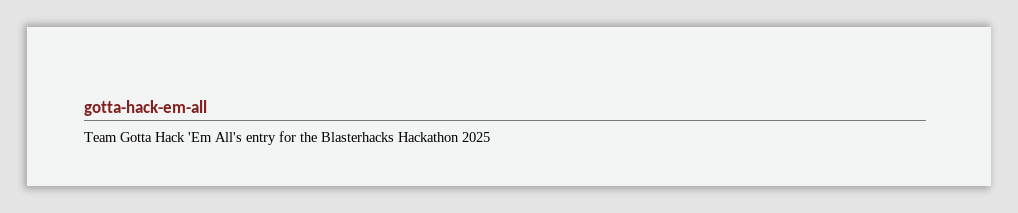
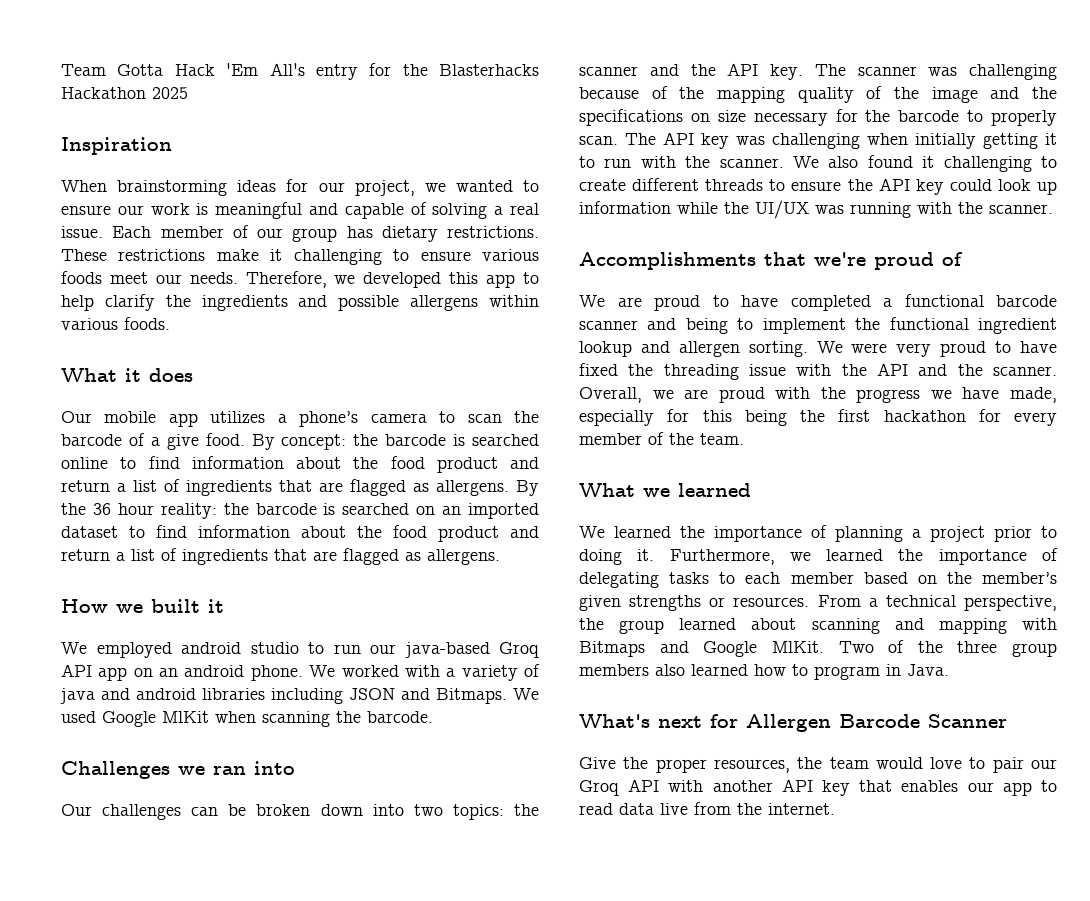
- gotta-hack-em-all
+ Inspiration
+ When brainstorming ideas for our project, we wanted to ensure our work is meaningful and capable of solving a real issue. Each member of our group has dietary restrictions. These restrictions make it challenging to ensure various foods meet our needs. Therefore, we developed this app to help clarify the ingredients and possible allergens within various foods.
+ What it does
+ Our mobile app utilizes a phone’s camera to scan the barcode of a give food. By concept: the barcode is searched online to find information about the food product and return a list of ingredients that are flagged as allergens. By the 36 hour reality: the barcode is searched on an imported dataset to find information about the food product and return a list of ingredients that are flagged as allergens.
+ How we built it
+ We employed android studio to run our java-based Groq API app on an android phone. We worked with a variety of java and android libraries including JSON and Bitmaps. We used Google MlKit when scanning the barcode.
+ Challenges we ran into
+ Our challenges can be broken down into two topics: the scanner and the API key. The scanner was challenging because of the mapping quality of the image and the specifications on size necessary for the barcode to properly scan. The API key was challenging when initially getting it to run with the scanner. We also found it challenging to create different threads to ensure the API key could look up information while the UI/UX was running with the scanner.
+ Accomplishments that we're proud of
+ We are proud to have completed a functional barcode scanner and being to implement the functional ingredient lookup and allergen sorting. We were very proud to have fixed the threading issue with the API and the scanner. Overall, we are proud with the progress we have made, especially for this being the first hackathon for every member of the team.
+ What we learned
+ We learned the importance of planning a project prior to doing it. Furthermore, we learned the importance of delegating tasks to each member based on the member’s given strengths or resources. From a technical perspective, the group learned about scanning and mapping with Bitmaps and Google MlKit. Two of the three group members also learned how to program in Java.
+ What's next for Allergen Barcode Scanner
+ Give the proper resources, the team would love to pair our Groq API with another API key that enables our app to read data live from the internet.

